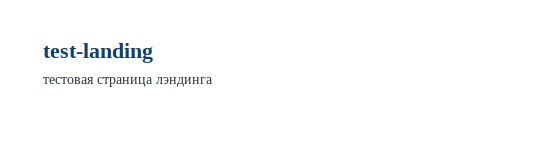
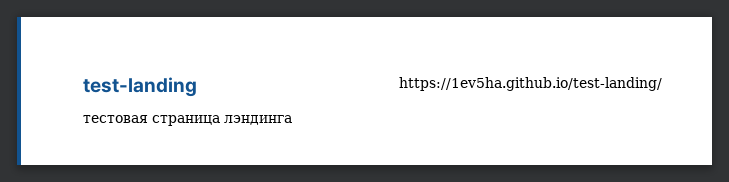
- тестовая страница лэндинга
+ тестовая страница лэндинга https://1ev5ha.github.io/test-landing/

